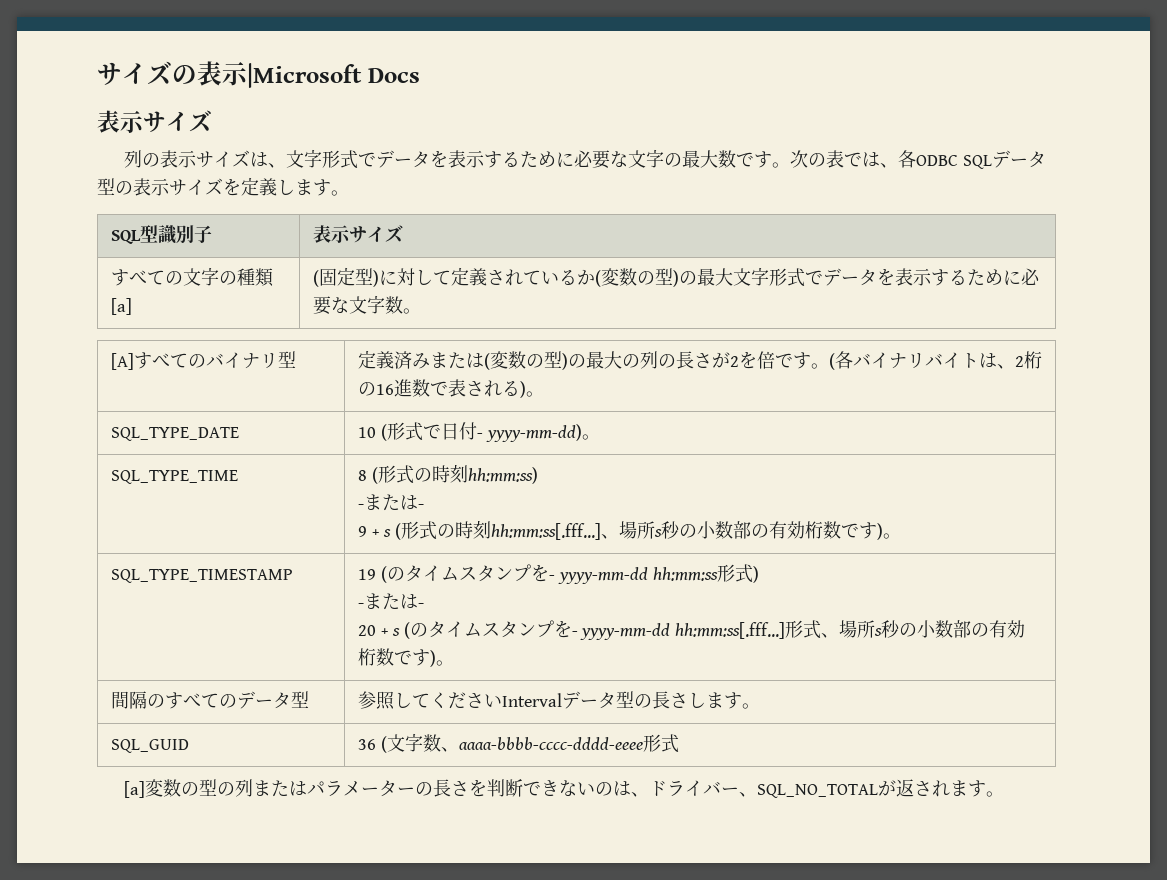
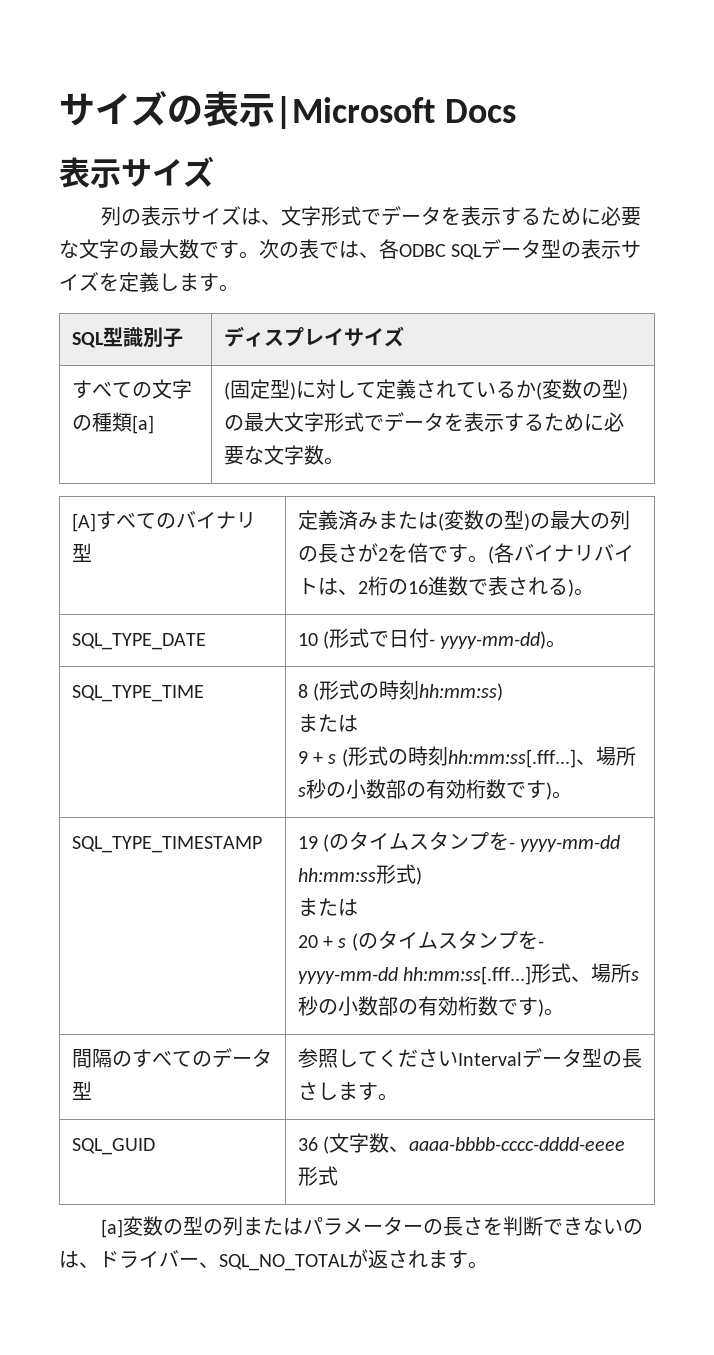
- SQL型識別子 | 表示サイズ
+ SQL型識別子 | ディスプレイサイズ
  SQL_TYPE_TIME | 8 (形式の時刻hh:mm:ss)
- -または-
+ または
  SQL_TYPE_TIMESTAMP | 19 (のタイムスタンプを- yyyy-mm-dd hh:mm:ss形式)
- -または-
+ または

